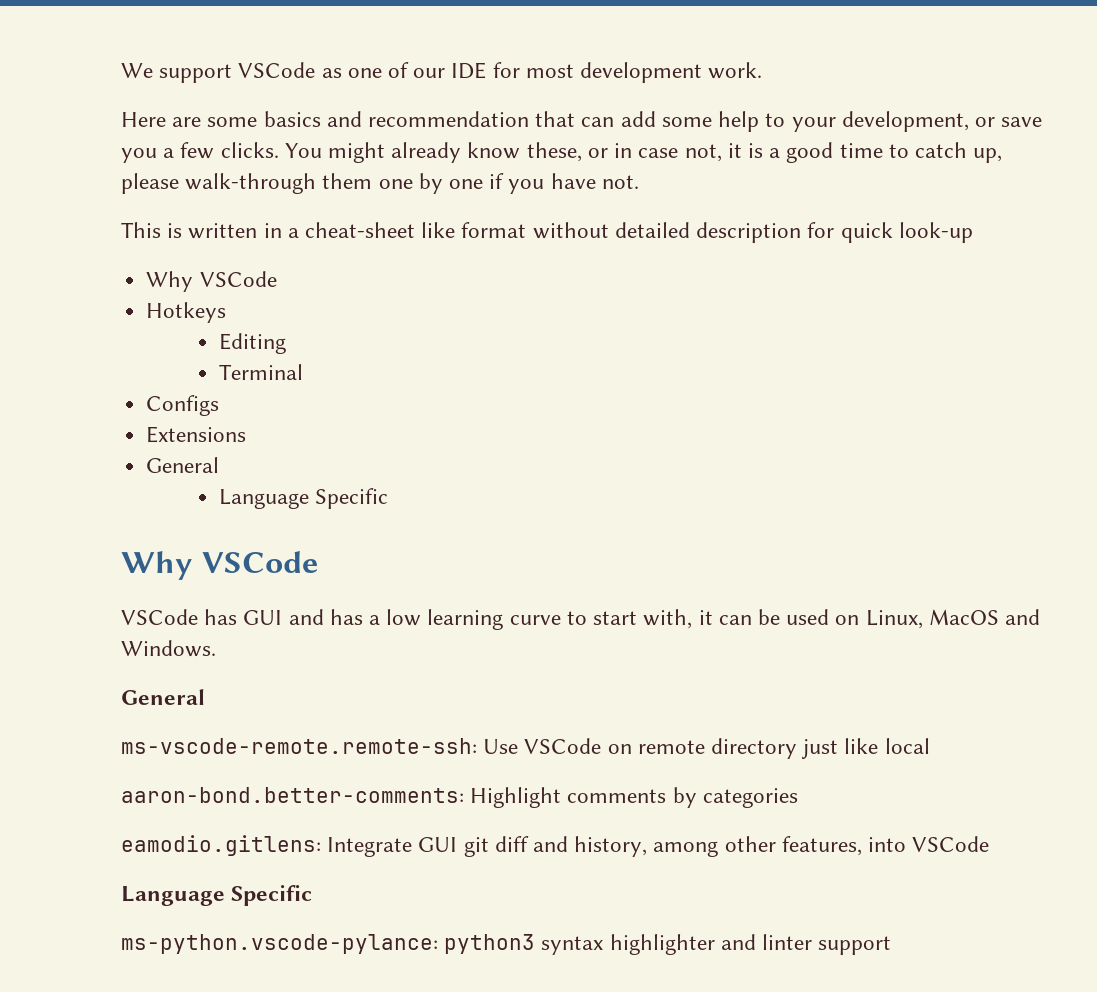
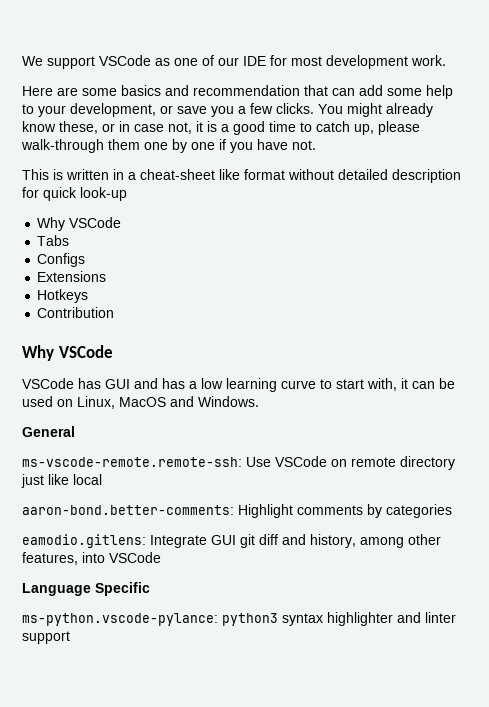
- Hotkeys
- Editing
- Terminal
+ Tabs
  Extensions
- General
- Language Specific
+ Hotkeys
+ Contribution

